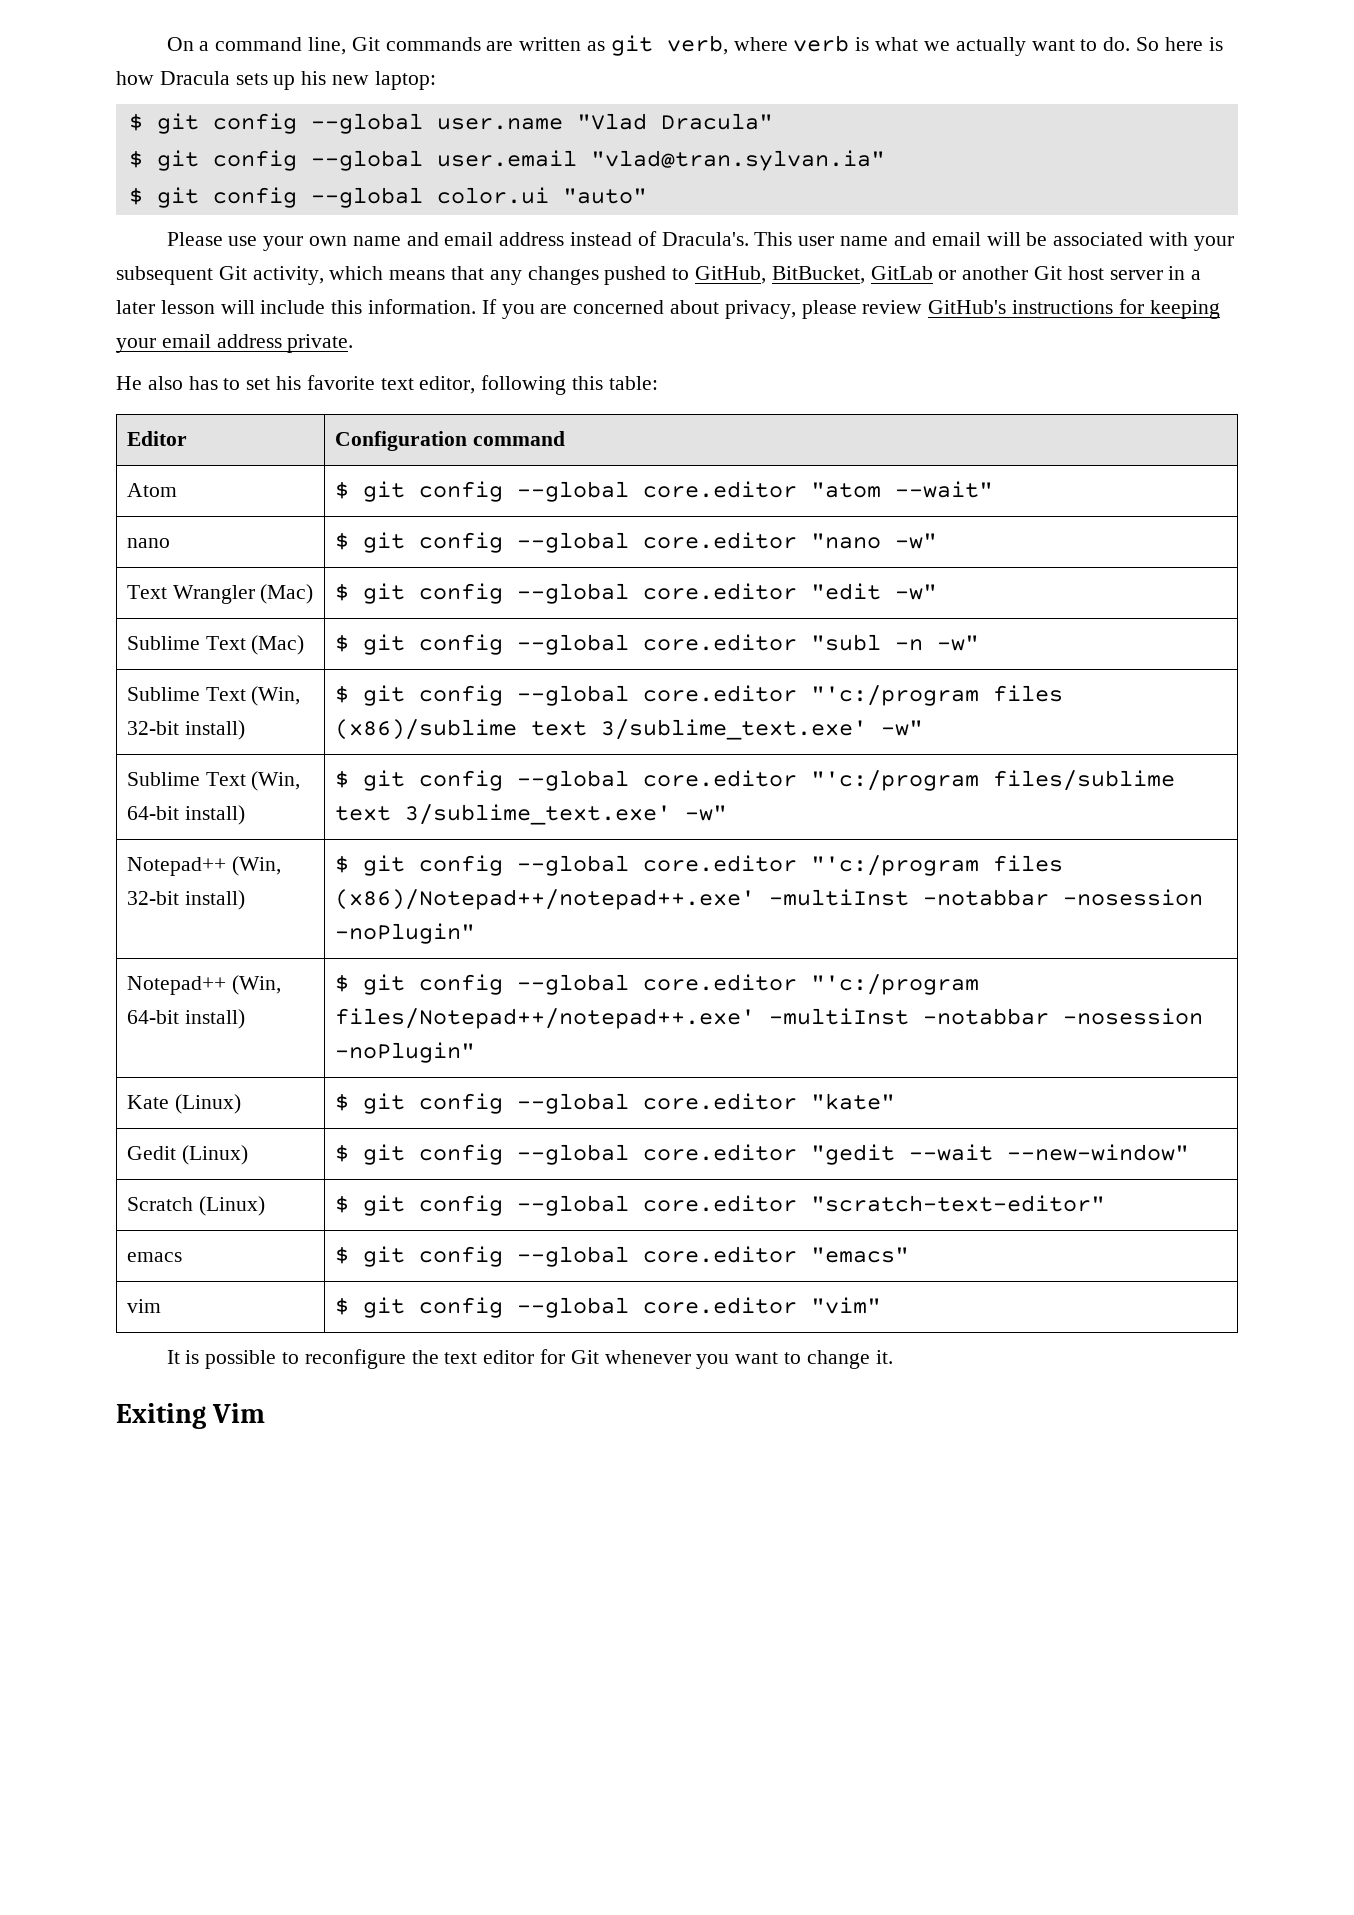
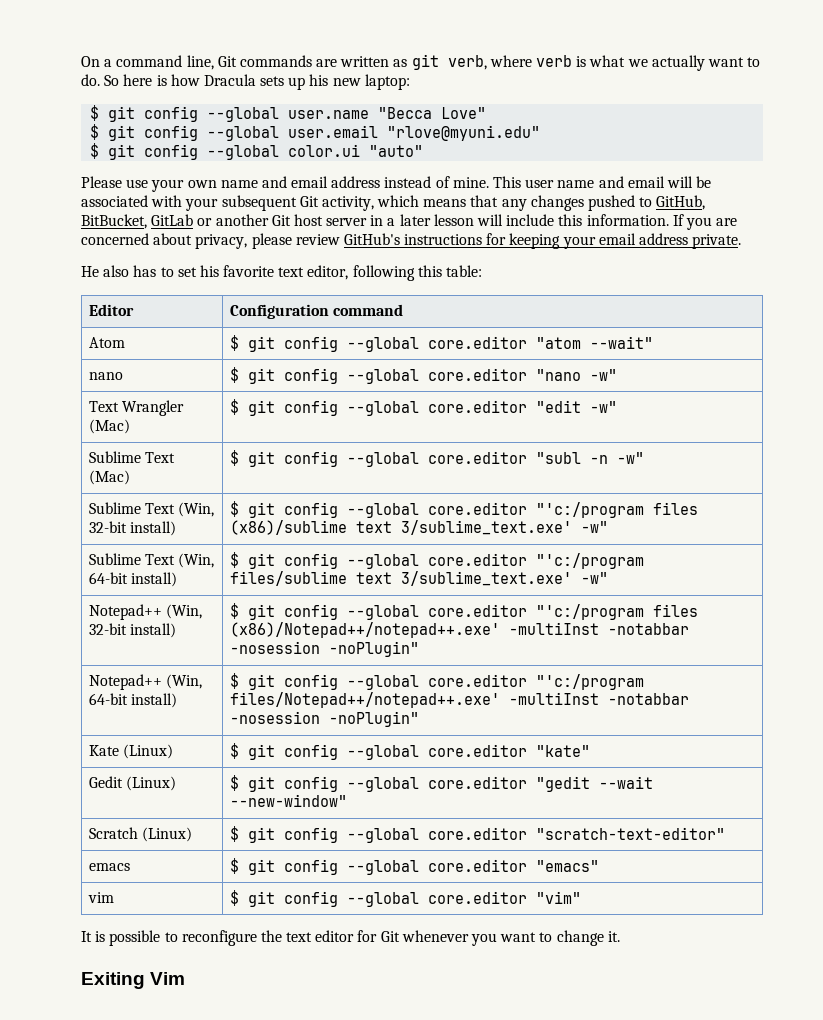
- $ git config --global user.name "Vlad Dracula"
+ $ git config --global user.name "Becca Love"
- $ git config --global user.email "vlad@tran.sylvan.ia"
+ $ git config --global user.email "rlove@myuni.edu"
- Please use your own name and email address instead of Dracula's.
+ Please use your own name and email address instead of mine.

